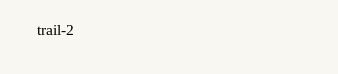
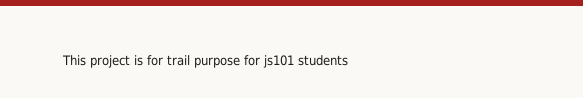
- trail-2
+ This project is for trail purpose for js101 students

